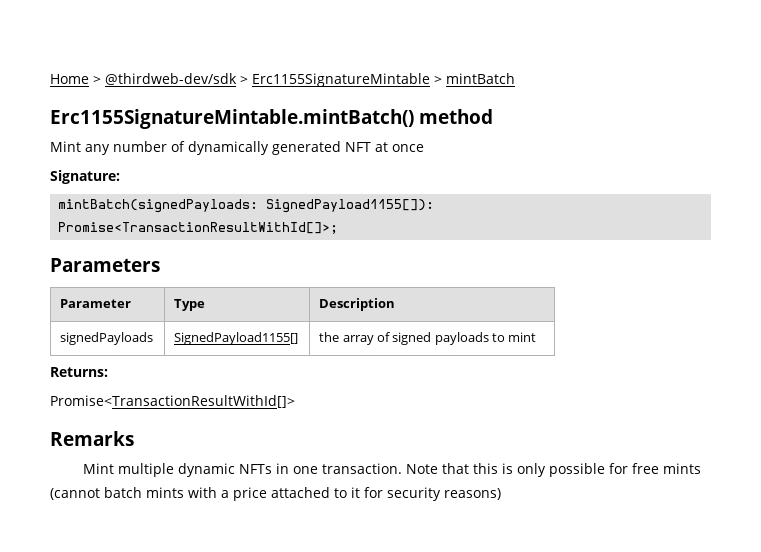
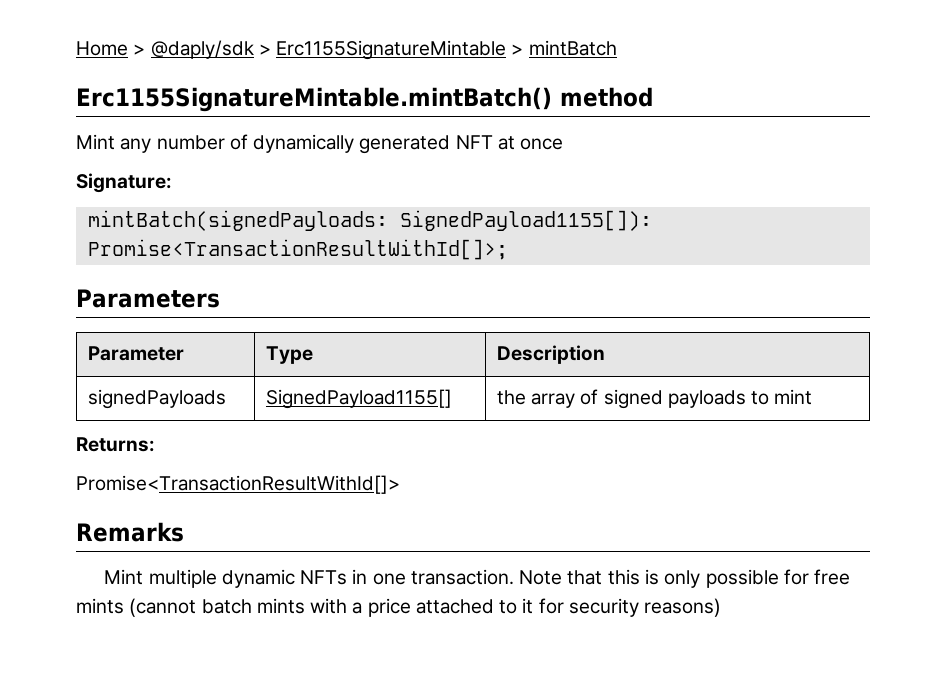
- Home > @thirdweb-dev/sdk > Erc1155SignatureMintable > mintBatch
+ Home > @daply/sdk > Erc1155SignatureMintable > mintBatch

